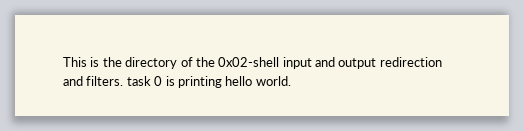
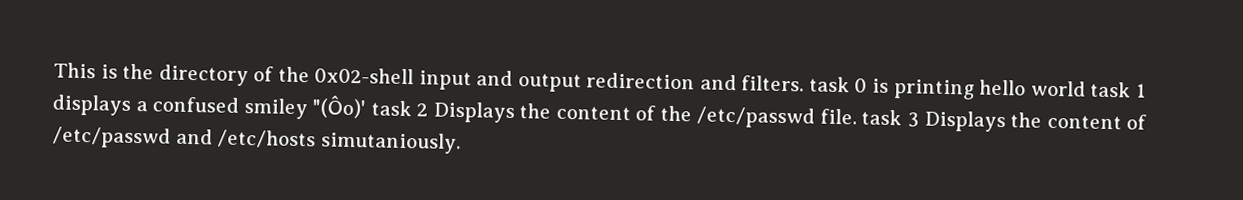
- This is the directory of the 0x02-shell input and output redirection and filters. task 0 is printing hello world.
+ This is the directory of the 0x02-shell input and output redirection and filters. task 0 is printing hello world task 1 displays a confused smiley "(Ôo)' task 2 Displays the content of the /etc/passwd file. task 3 Displays the content of /etc/passwd and /etc/hosts simutaniously.

